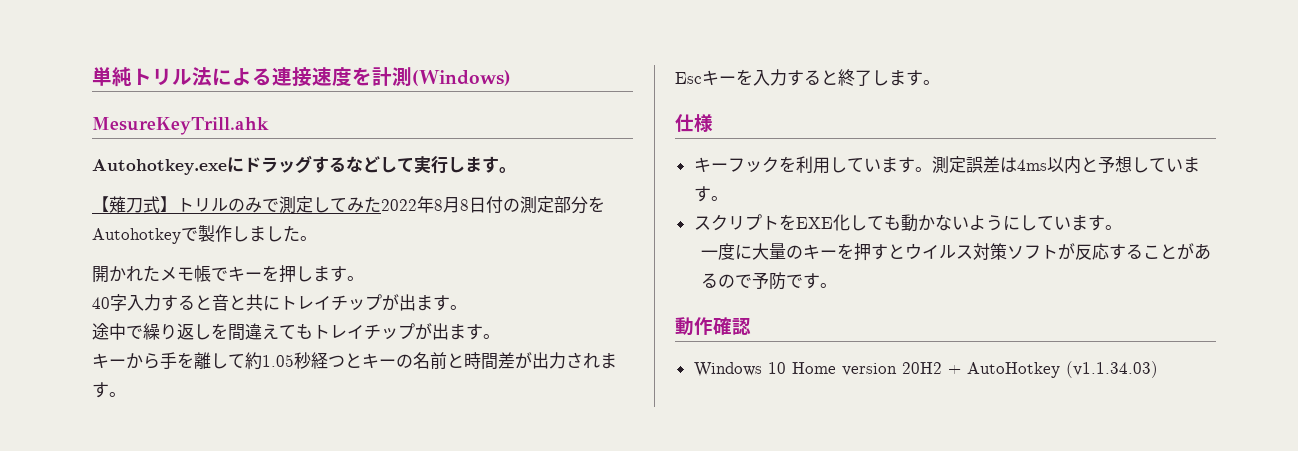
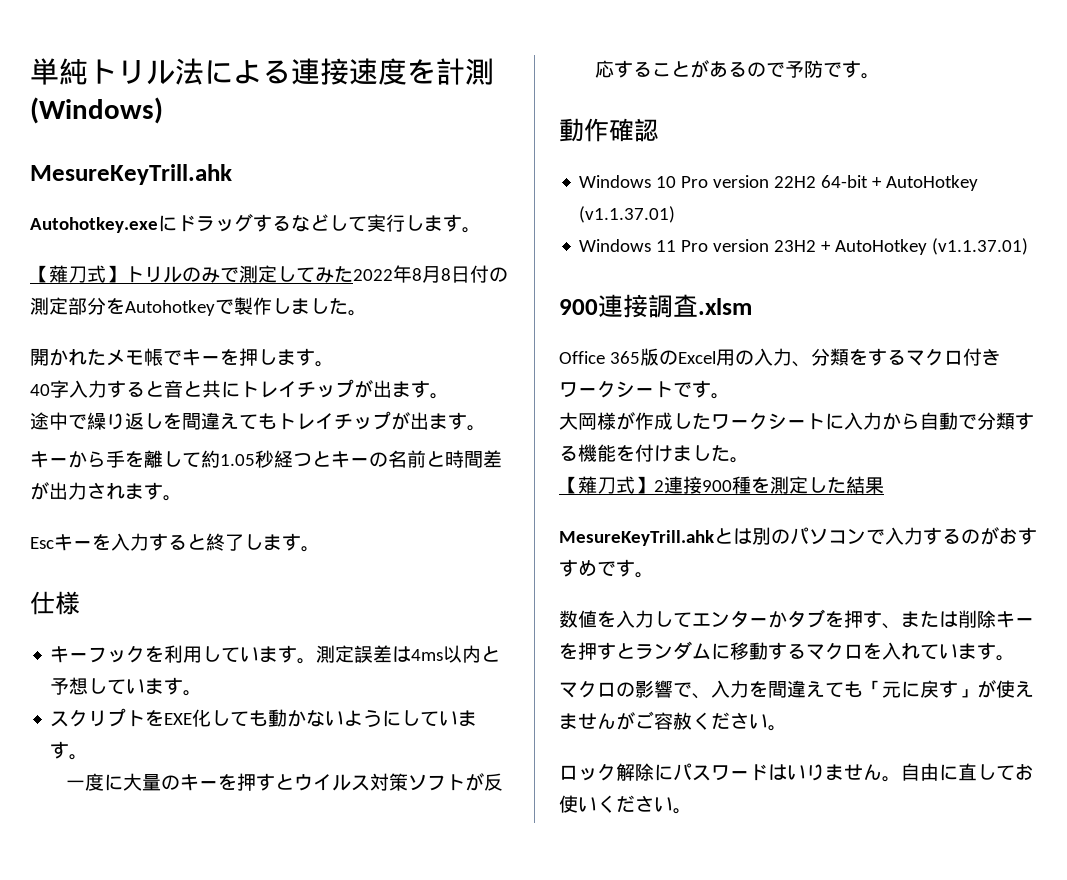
- Windows 10 Home version 20H2 + AutoHotkey (v1.1.34.03)
+ Windows 10 Pro version 22H2 64-bit + AutoHotkey (v1.1.37.01)
+ Windows 11 Pro version 23H2 + AutoHotkey (v1.1.37.01)
+ 900連接調査.xlsm
+ Office 365版のExcel用の入力、分類をするマクロ付きワークシートです。
+ 大岡様が作成したワークシートに入力から自動で分類する機能を付けました。
+ 【薙刀式】2連接900種を測定した結果
+ MesureKeyTrill.ahkとは別のパソコンで入力するのがおすすめです。
+ 数値を入力してエンターかタブを押す、または削除キーを押すとランダムに移動するマクロを入れています。
+ マクロの影響で、入力を間違えても「元に戻す」が使えませんがご容赦ください。
+ ロック解除にパスワードはいりません。自由に直してお使いください。

